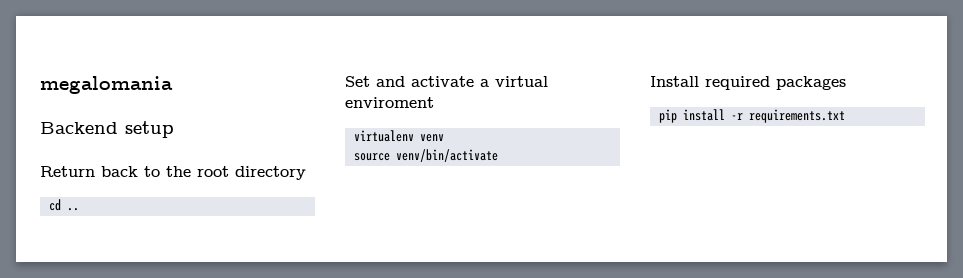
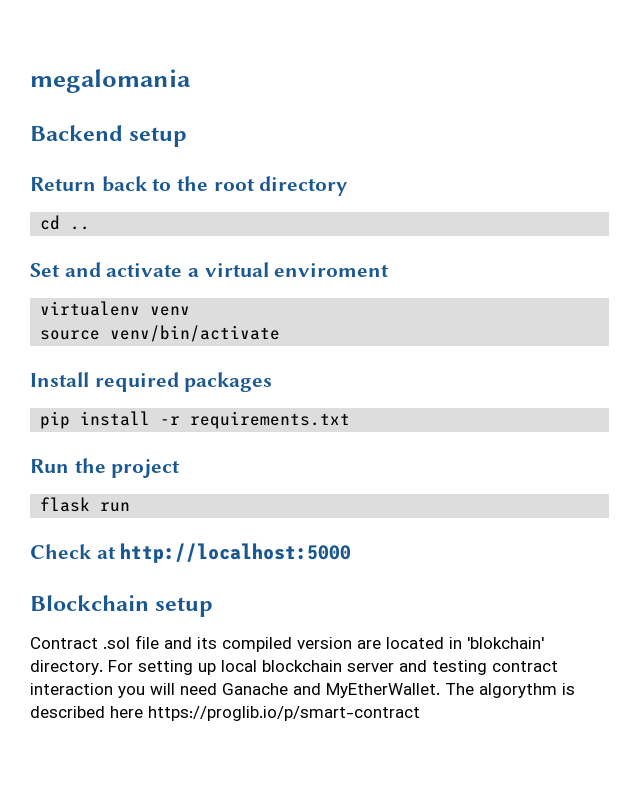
+ Run the project
+ flask run
+ Check at http://localhost:5000
+ Blockchain setup
+ Contract .sol file and its compiled version are located in 'blokchain' directory. For setting up local blockchain server and testing contract interaction you will need Ganache and MyEtherWallet. The algorythm is described here https://proglib.io/p/smart-contract

